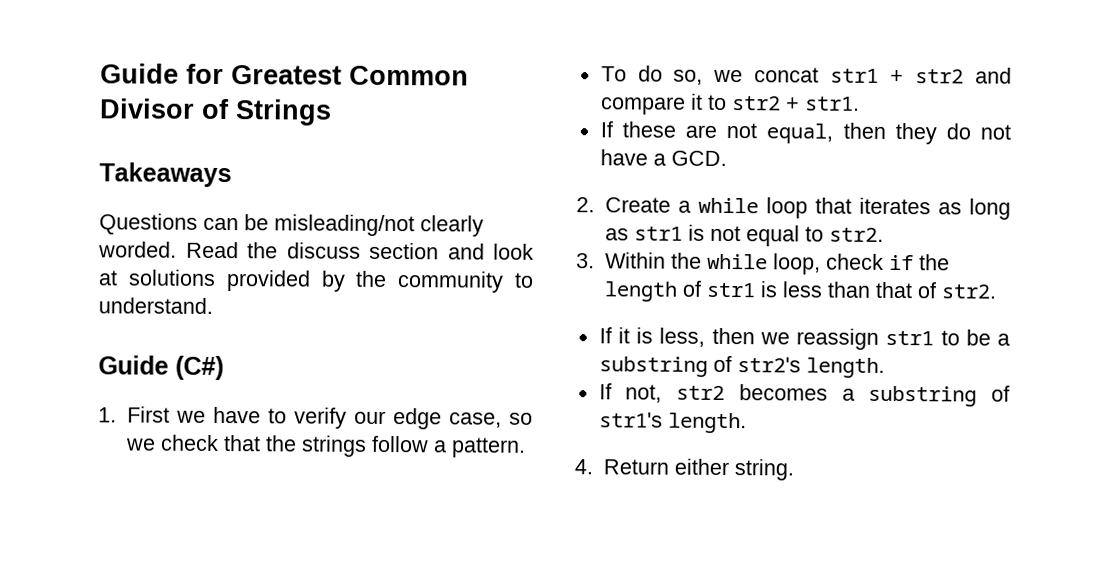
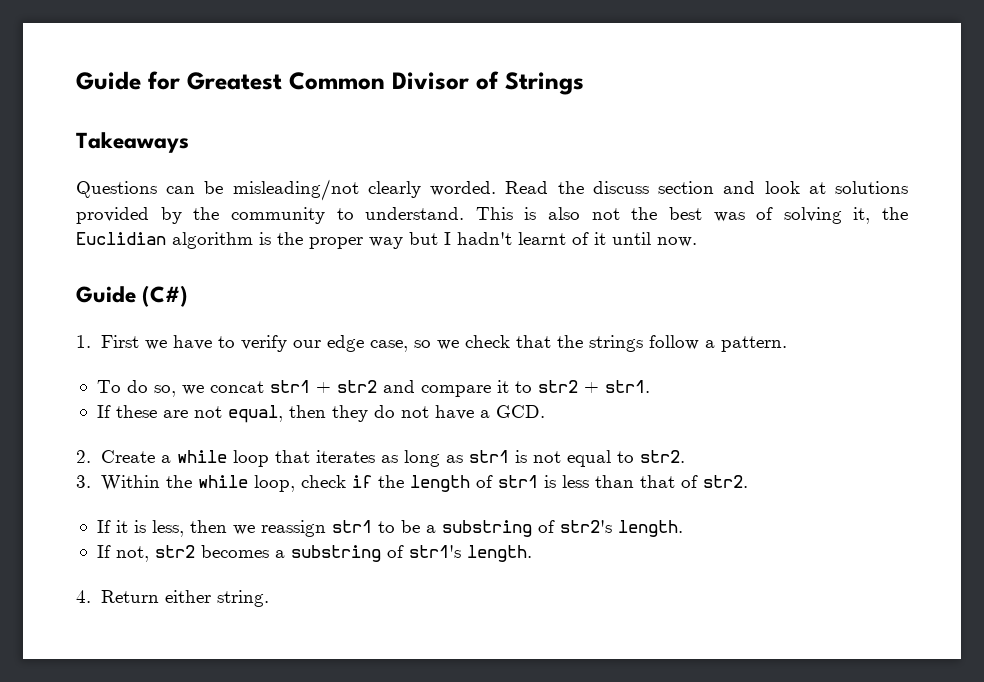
+ This is also not the best was of solving it, the Euclidian algorithm is the proper way but I hadn't learnt of it until now.

